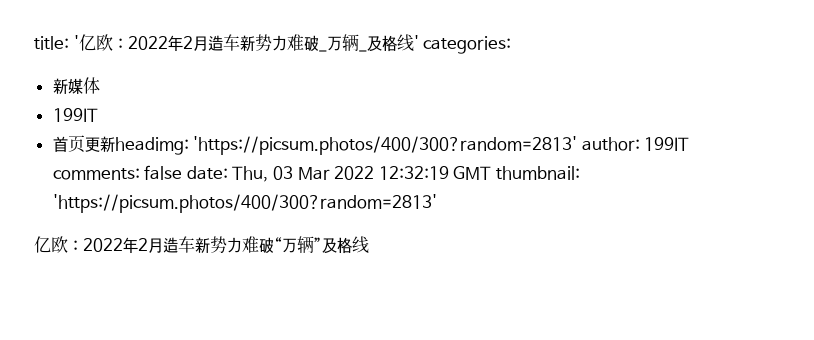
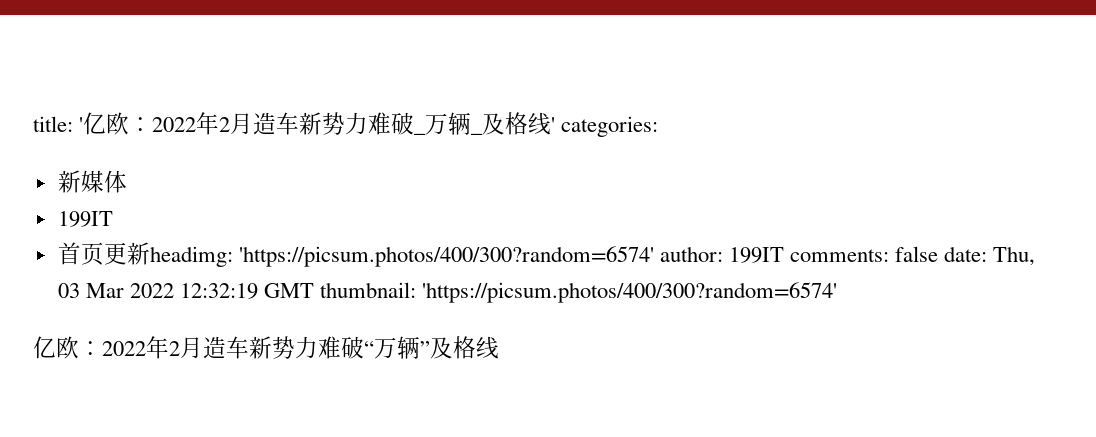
- 首页更新headimg: 'https://picsum.photos/400/300?random=2813' author: 199IT comments: false date: Thu, 03 Mar 2022 12:32:19 GMT thumbnail: 'https://picsum.photos/400/300?random=2813'
+ 首页更新headimg: 'https://picsum.photos/400/300?random=6574' author: 199IT comments: false date: Thu, 03 Mar 2022 12:32:19 GMT thumbnail: 'https://picsum.photos/400/300?random=6574'

